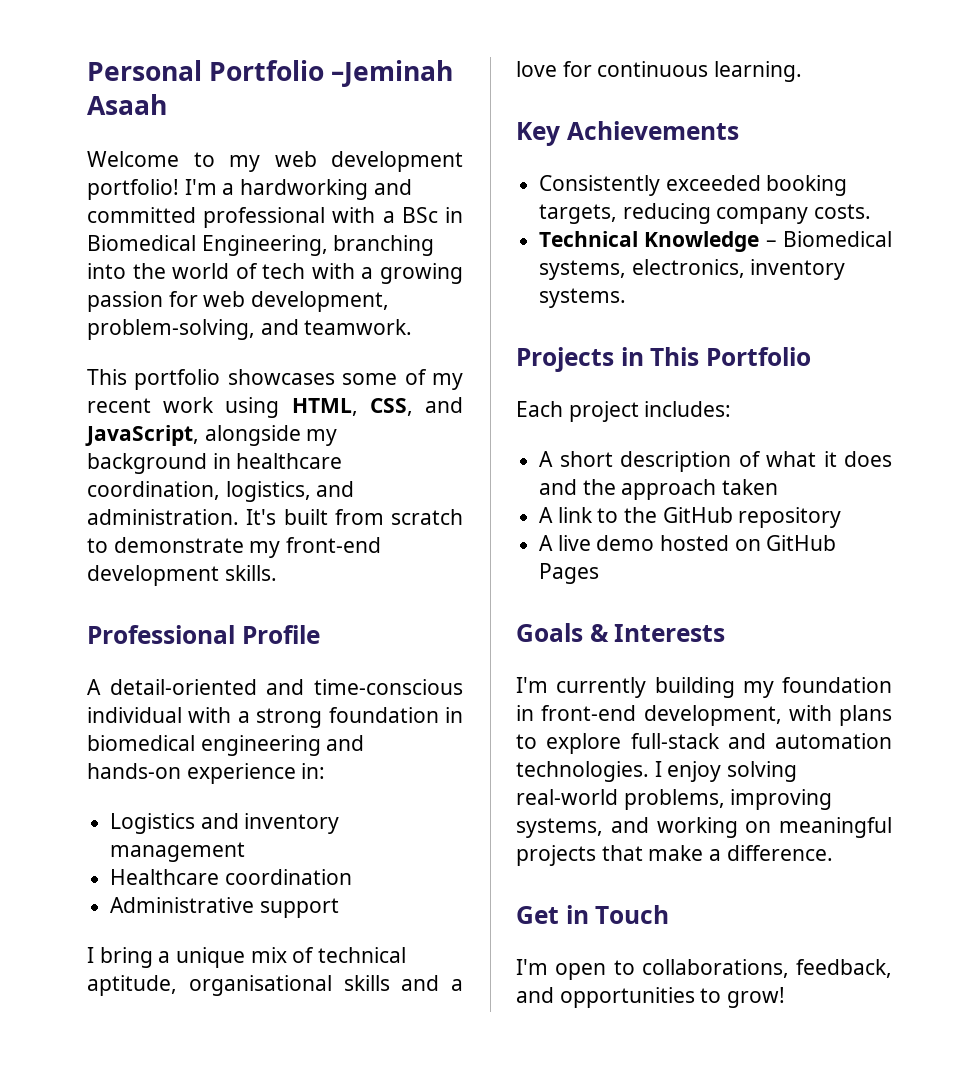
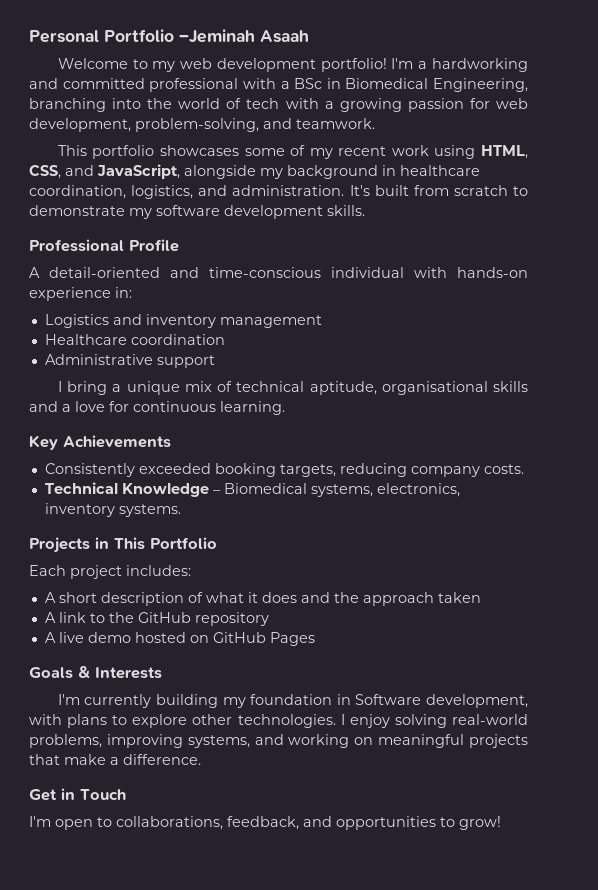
- It's built from scratch to demonstrate my front-end development skills.
+ It's built from scratch to demonstrate my software development skills.
- A detail-oriented and time-conscious individual with a strong foundation in biomedical engineering and hands-on experience in:
+ A detail-oriented and time-conscious individual with hands-on experience in:
- I'm currently building my foundation in front-end development, with plans to explore full-stack and automation technologies.
+ I'm currently building my foundation in Software development, with plans to explore other technologies.

